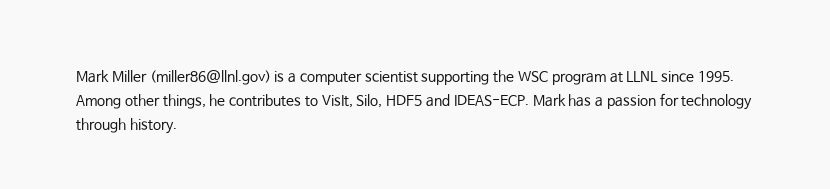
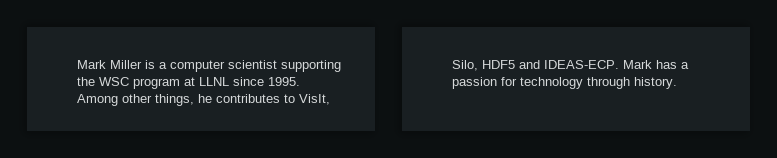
- Mark Miller (miller86@llnl.gov) is a computer scientist supporting the WSC program at LLNL since 1995.
+ Mark Miller is a computer scientist supporting the WSC program at LLNL since 1995.

